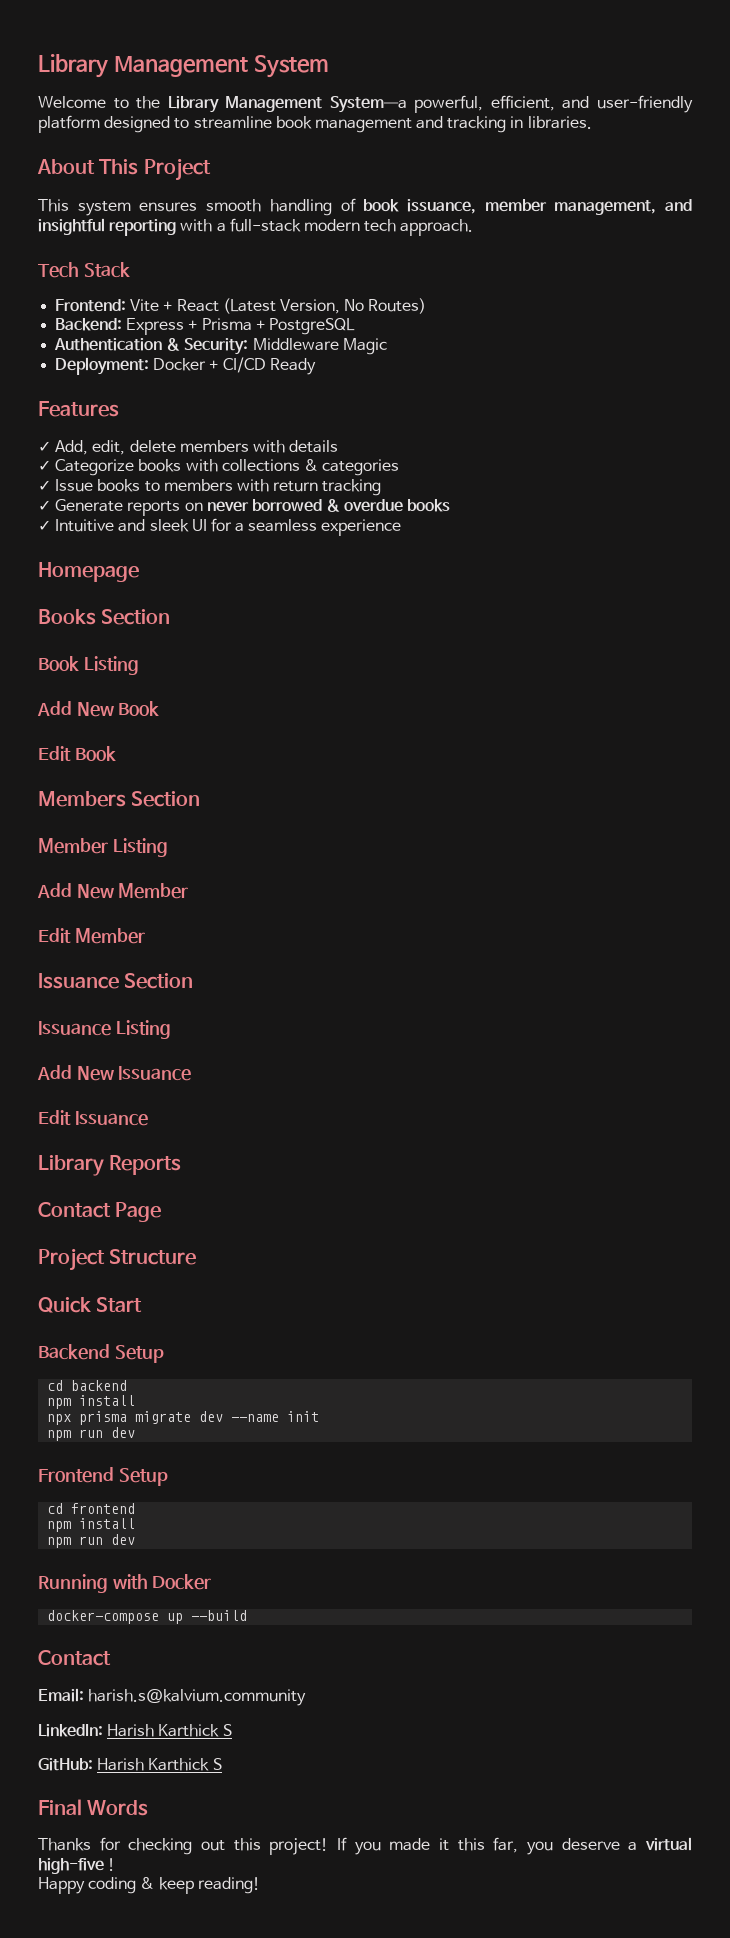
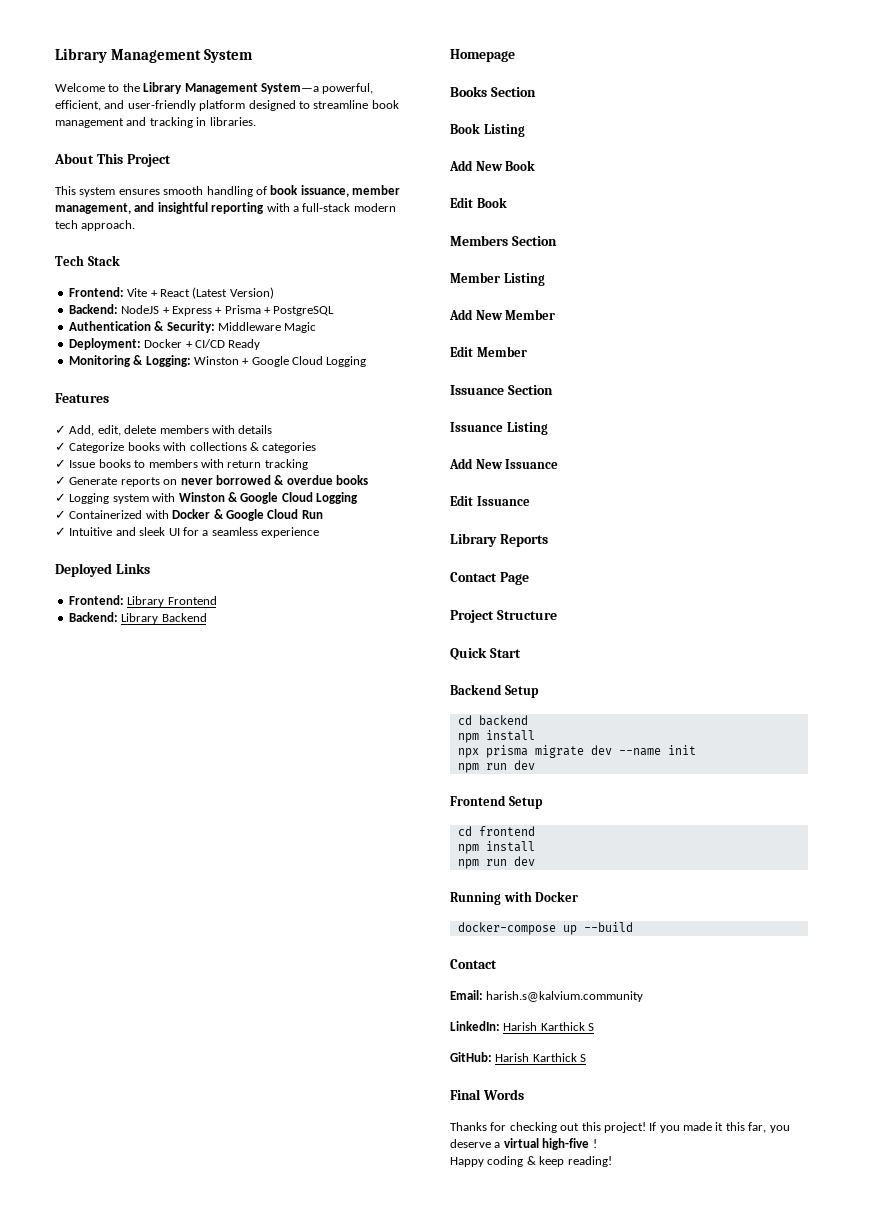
- Frontend: Vite + React (Latest Version, No Routes)
- Backend: Express + Prisma + PostgreSQL
+ Frontend: Vite + React (Latest Version)
+ Backend: NodeJS + Express + Prisma + PostgreSQL
+ Monitoring & Logging: Winston + Google Cloud Logging
+ ✓ Logging system with Winston & Google Cloud Logging
+ ✓ Containerized with Docker & Google Cloud Run
+ Deployed Links
+ Frontend: Library Frontend
+ Backend: Library Backend

